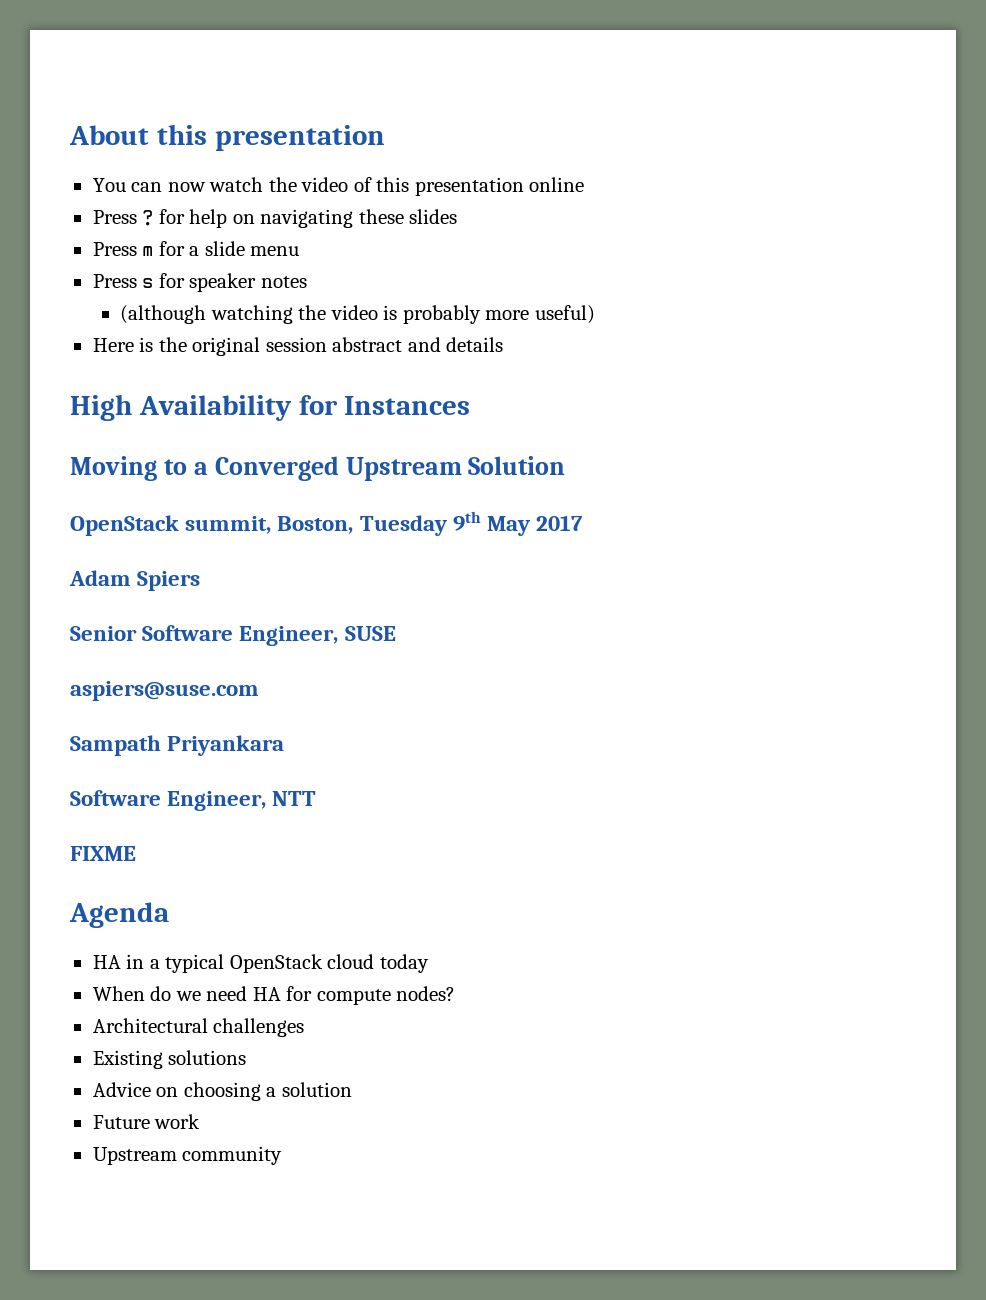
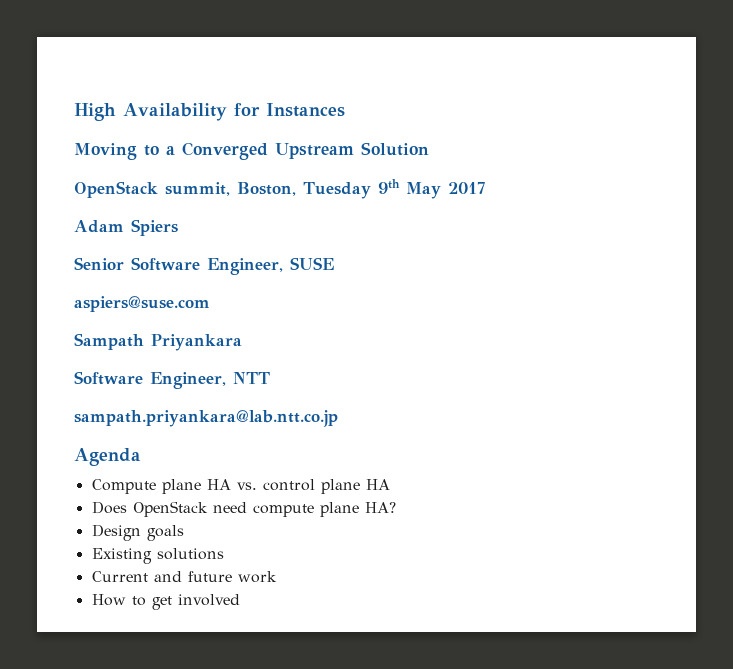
- About this presentation
- You can now watch the video of this presentation online
- Press ? for help on navigating these slides
- Press m for a slide menu
- Press s for speaker notes
- (although watching the video is probably more useful)
- Here is the original session abstract and details
- FIXME
+ sampath.priyankara@lab.ntt.co.jp
- HA in a typical OpenStack cloud today
- When do we need HA for compute nodes?
- Architectural challenges
+ Compute plane HA vs. control plane HA
+ Does OpenStack need compute plane HA?
+ Design goals
  Existing solutions
- Advice on choosing a solution
- Future work
- Upstream community
+ Current and future work
+ How to get involved

